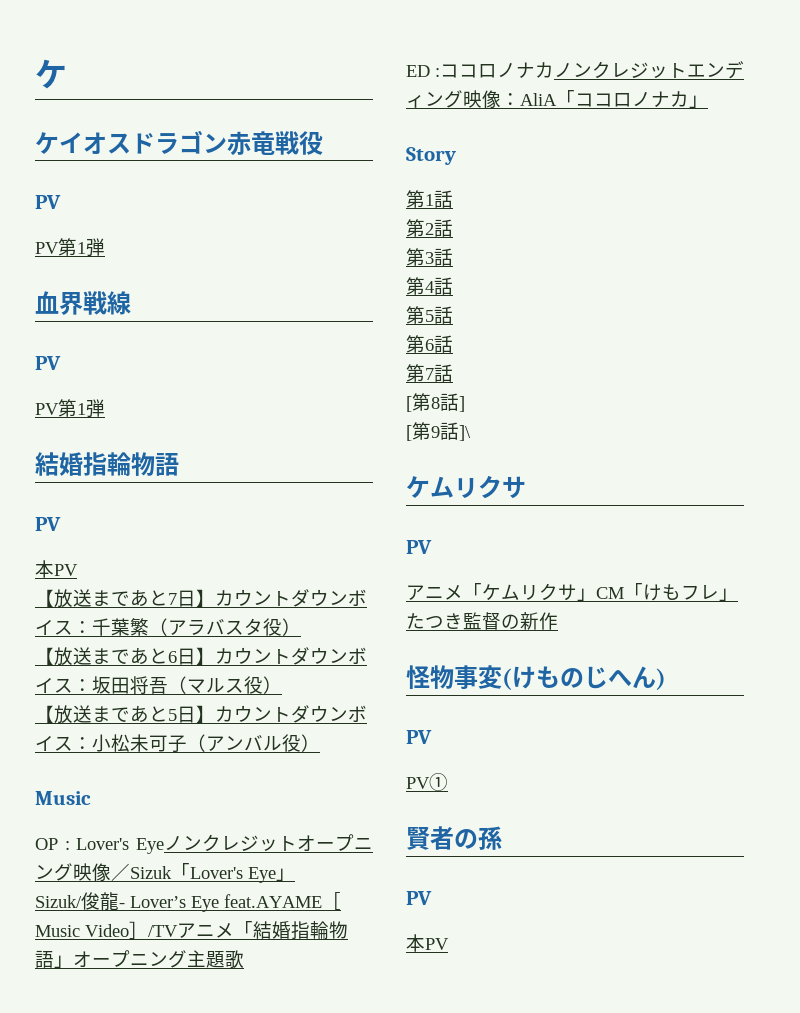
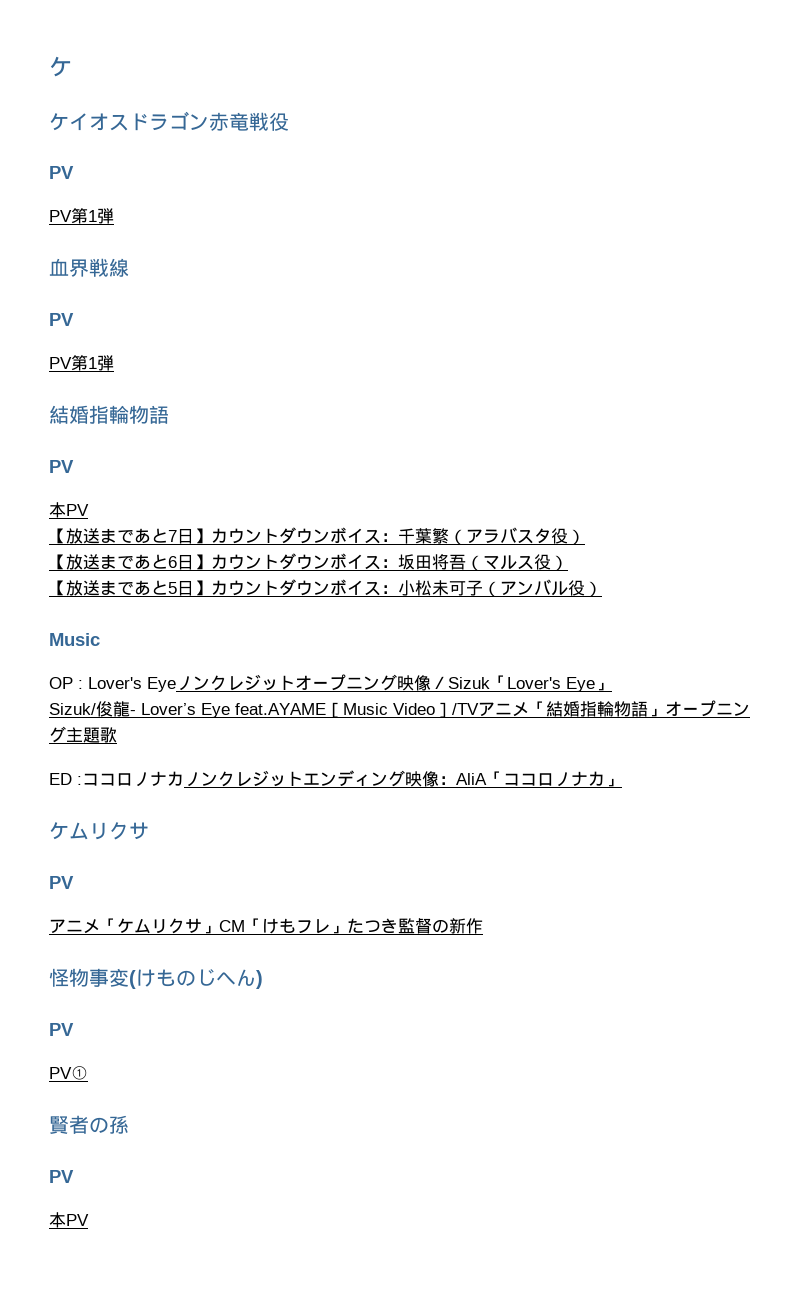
- Story
- 第1話
- 第2話
- 第3話
- 第4話
- 第5話
- 第6話
- 第7話
- [第8話]
- [第9話]\

